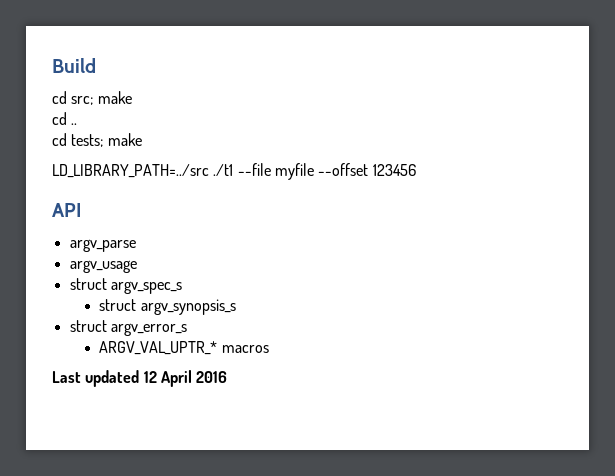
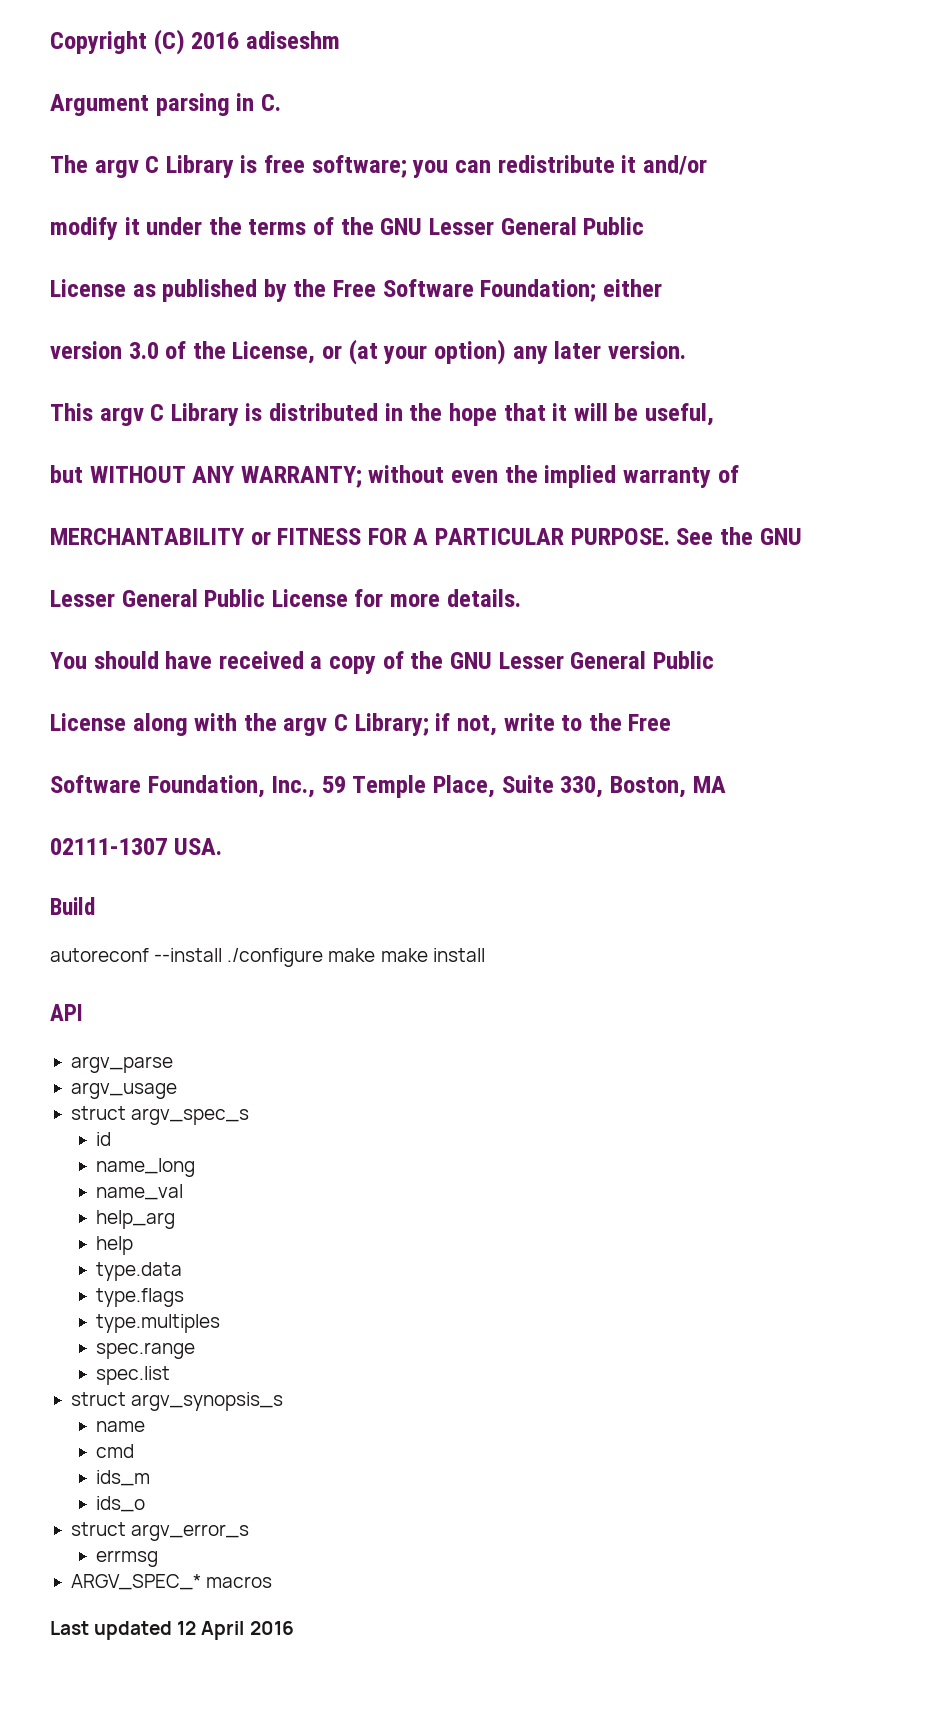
+ Copyright (C) 2016 adiseshm
+ Argument parsing in C.
+ The argv C Library is free software; you can redistribute it and/or
+ modify it under the terms of the GNU Lesser General Public
+ License as published by the Free Software Foundation; either
+ version 3.0 of the License, or (at your option) any later version.
+ This argv C Library is distributed in the hope that it will be useful,
+ but WITHOUT ANY WARRANTY; without even the implied warranty of
+ MERCHANTABILITY or FITNESS FOR A PARTICULAR PURPOSE. See the GNU
+ Lesser General Public License for more details.
+ You should have received a copy of the GNU Lesser General Public
+ License along with the argv C Library; if not, write to the Free
+ Software Foundation, Inc., 59 Temple Place, Suite 330, Boston, MA
+ 02111-1307 USA.
  Build
- cd src; make
- cd ..
- cd tests; make
- LD_LIBRARY_PATH=../src ./t1 --file myfile --offset 123456
+ autoreconf --install ./configure make make install
+ id
+ name_long
+ name_val
+ help_arg
+ help
+ type.data
+ type.flags
+ type.multiples
+ spec.range
+ spec.list
  struct argv_synopsis_s
+ name
+ cmd
+ ids_m
+ ids_o
- ARGV_VAL_UPTR_* macros
+ errmsg
+ ARGV_SPEC_* macros

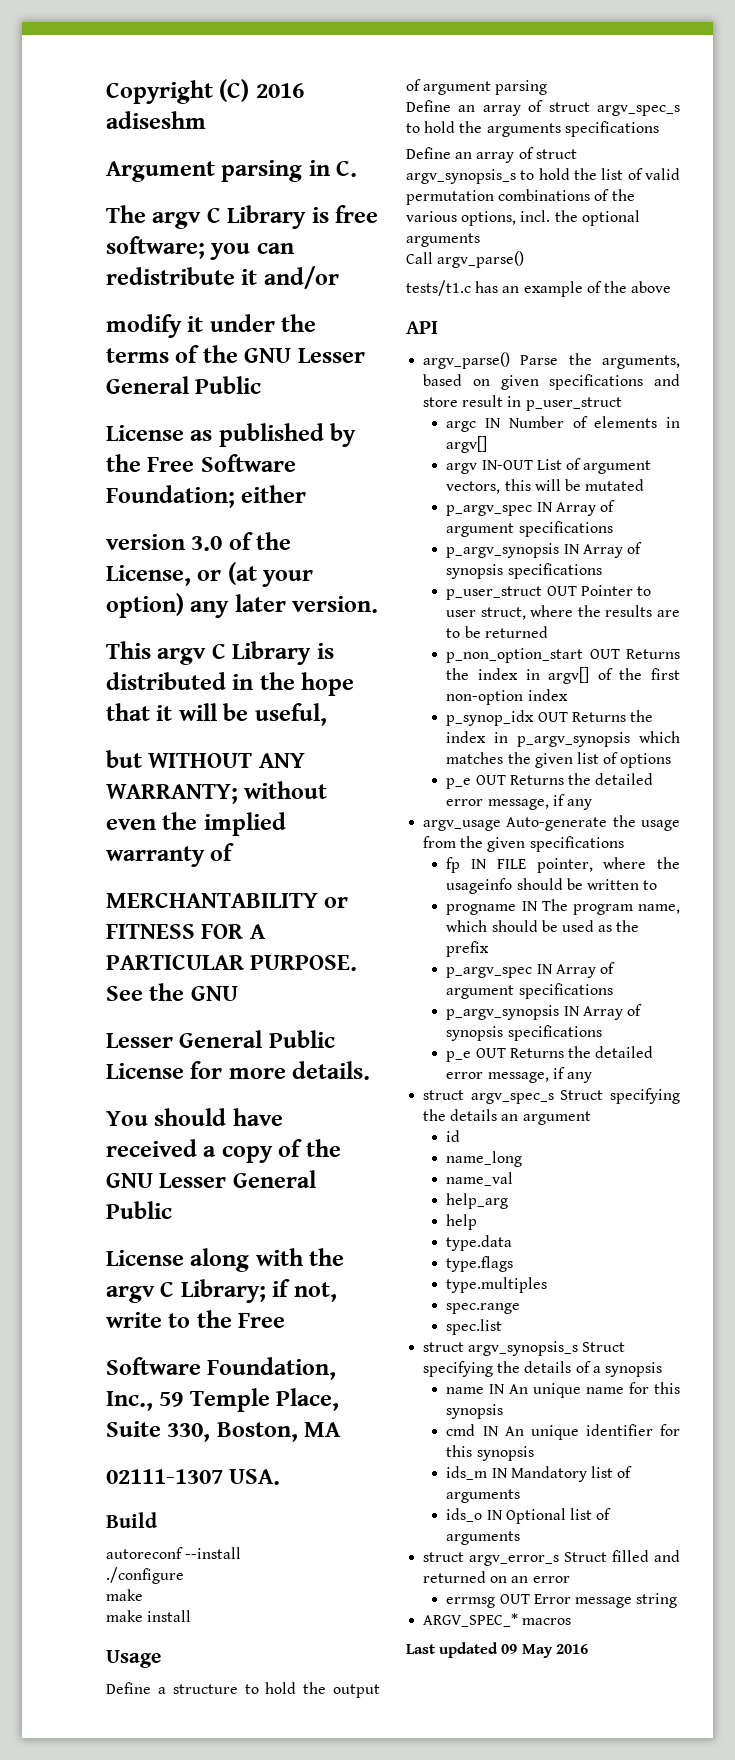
- autoreconf --install ./configure make make install
+ autoreconf --install
+ ./configure
+ make
+ make install
+ Usage
+ Define a structure to hold the output of argument parsing
+ Define an array of struct argv_spec_s to hold the arguments specifications
+ Define an array of struct argv_synopsis_s to hold the list of valid permutation combinations of the various options, incl. the optional arguments
+ Call argv_parse()
+ tests/t1.c has an example of the above
  API
- argv_parse
- argv_usage
- struct argv_spec_s
+ argv_parse() Parse the arguments, based on given specifications and store result in p_user_struct
+ argc IN Number of elements in argv[]
+ argv IN-OUT List of argument vectors, this will be mutated
+ p_argv_spec IN Array of argument specifications
+ p_argv_synopsis IN Array of synopsis specifications
+ p_user_struct OUT Pointer to user struct, where the results are to be returned
+ p_non_option_start OUT Returns the index in argv[] of the first non-option index
+ p_synop_idx OUT Returns the index in p_argv_synopsis which matches the given list of options
+ p_e OUT Returns the detailed error message, if any
+ argv_usage Auto-generate the usage from the given specifications
+ fp IN FILE pointer, where the usageinfo should be written to
+ progname IN The program name, which should be used as the prefix
+ p_argv_spec IN Array of argument specifications
+ p_argv_synopsis IN Array of synopsis specifications
+ p_e OUT Returns the detailed error message, if any
+ struct argv_spec_s Struct specifying the details an argument
- struct argv_synopsis_s
- name
- cmd
- ids_m
- ids_o
- struct argv_error_s
- errmsg
+ struct argv_synopsis_s Struct specifying the details of a synopsis
+ name IN An unique name for this synopsis
+ cmd IN An unique identifier for this synopsis
+ ids_m IN Mandatory list of arguments
+ ids_o IN Optional list of arguments
+ struct argv_error_s Struct filled and returned on an error
+ errmsg OUT Error message string
- Last updated 12 April 2016
+ Last updated 09 May 2016

